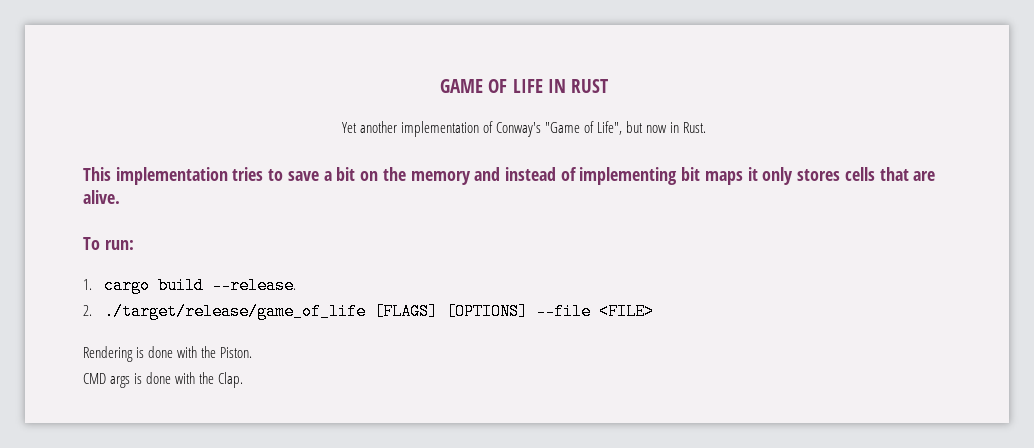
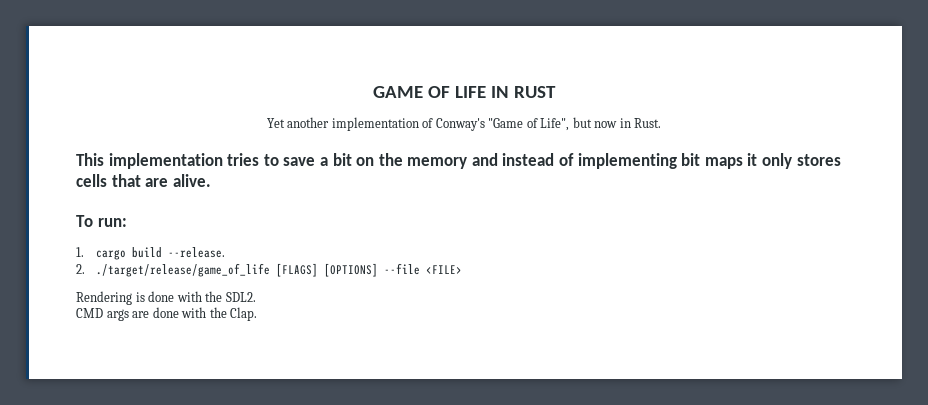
- Rendering is done with the Piston.
+ Rendering is done with the SDL2.
- CMD args is done with the Clap.
+ CMD args are done with the Clap.

